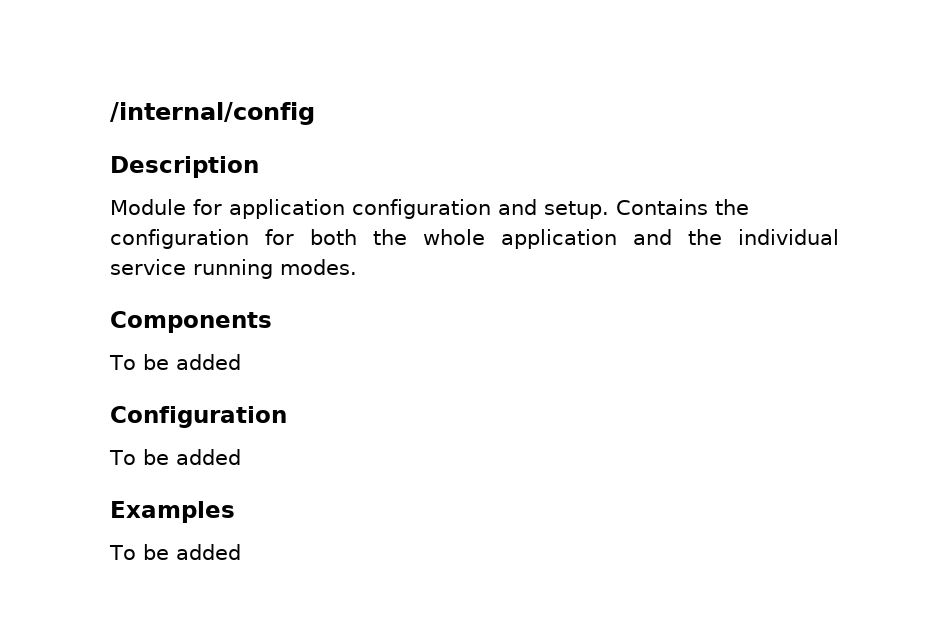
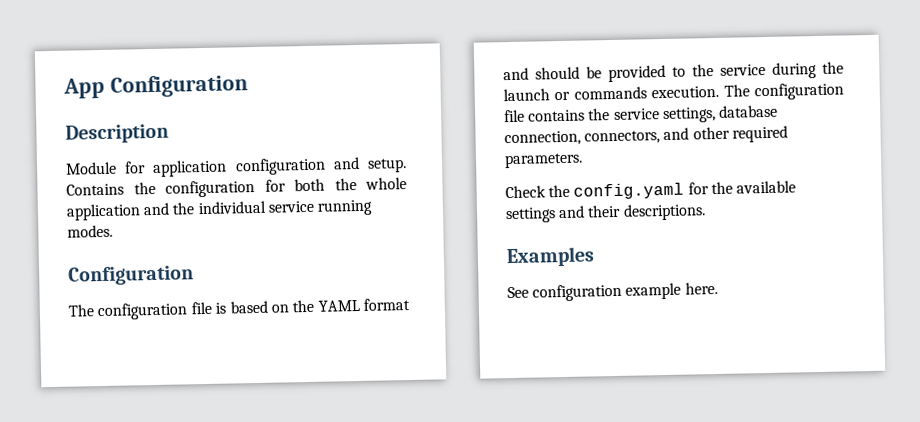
- /internal/config
+ App Configuration
  Contains the configuration for both the whole application and the individual service running modes.
- Components
- To be added
  Configuration
- To be added
+ The configuration file is based on the YAML format and should be provided to the service during the launch or commands execution. The configuration file contains the service settings, database connection, connectors, and other required parameters.
+ Check the config.yaml for the available settings and their descriptions.
  Examples
- To be added
+ See configuration example here.

